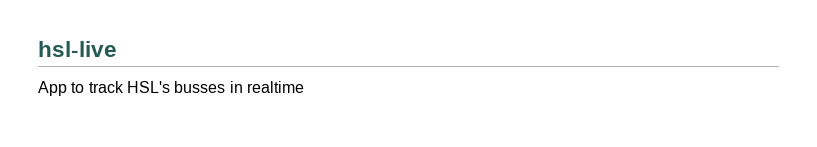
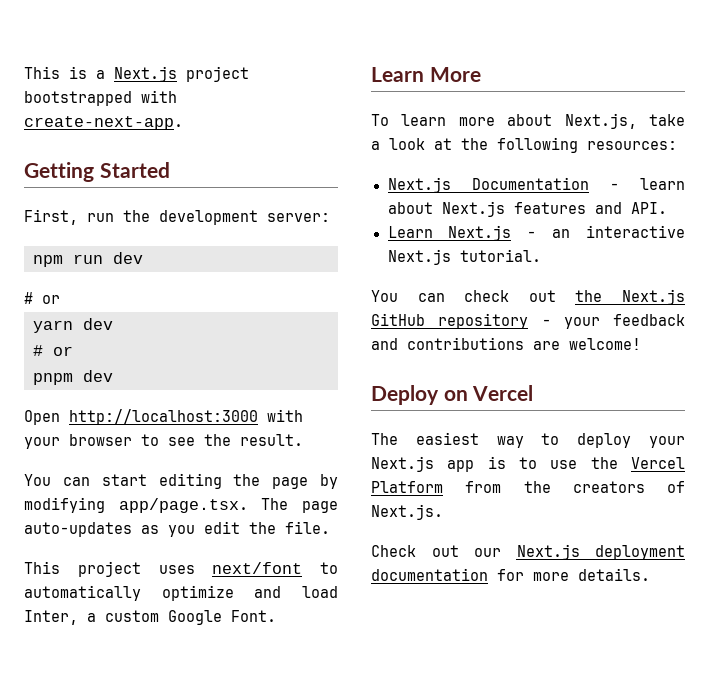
- hsl-live
- App to track HSL's busses in realtime
+ This is a Next.js project bootstrapped with create-next-app.
+ Getting Started
+ First, run the development server:
+ npm run dev
+ # or
+ yarn dev
+ # or
+ pnpm dev
+ Open http://localhost:3000 with your browser to see the result.
+ You can start editing the page by modifying app/page.tsx. The page auto-updates as you edit the file.
+ This project uses next/font to automatically optimize and load Inter, a custom Google Font.
+ Learn More
+ To learn more about Next.js, take a look at the following resources:
+ Next.js Documentation - learn about Next.js features and API.
+ Learn Next.js - an interactive Next.js tutorial.
+ You can check out the Next.js GitHub repository - your feedback and contributions are welcome!
+ Deploy on Vercel
+ The easiest way to deploy your Next.js app is to use the Vercel Platform from the creators of Next.js.
+ Check out our Next.js deployment documentation for more details.

